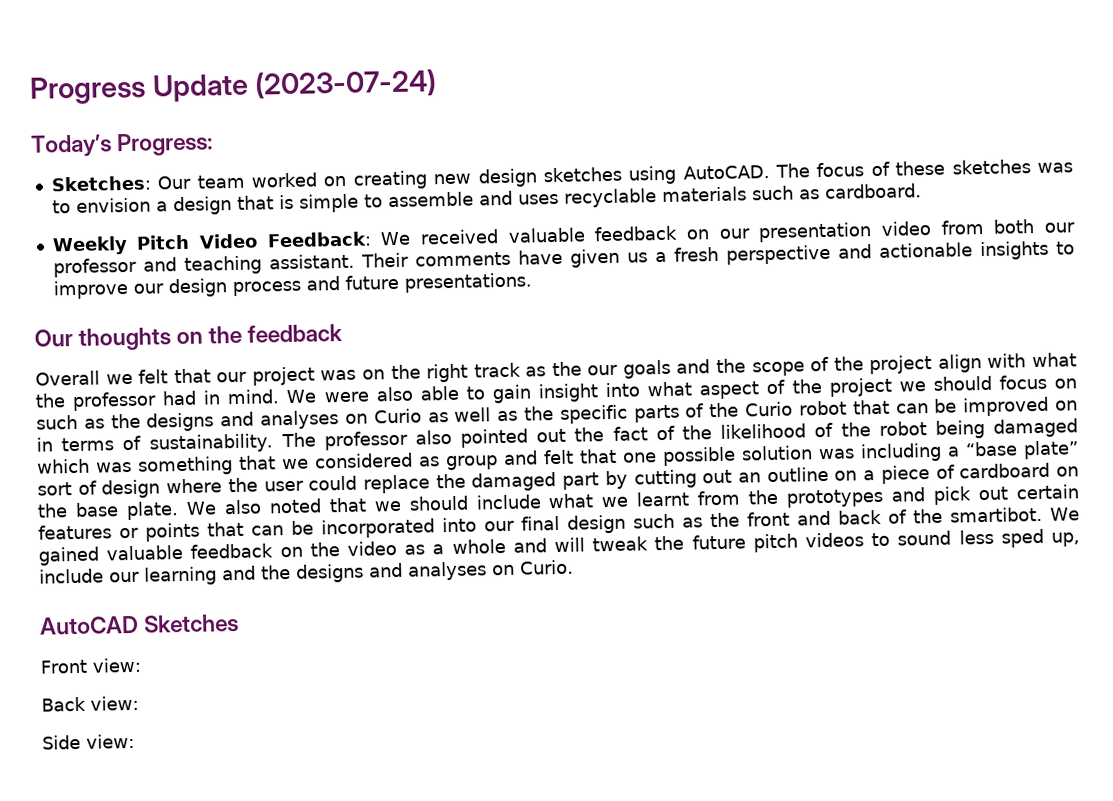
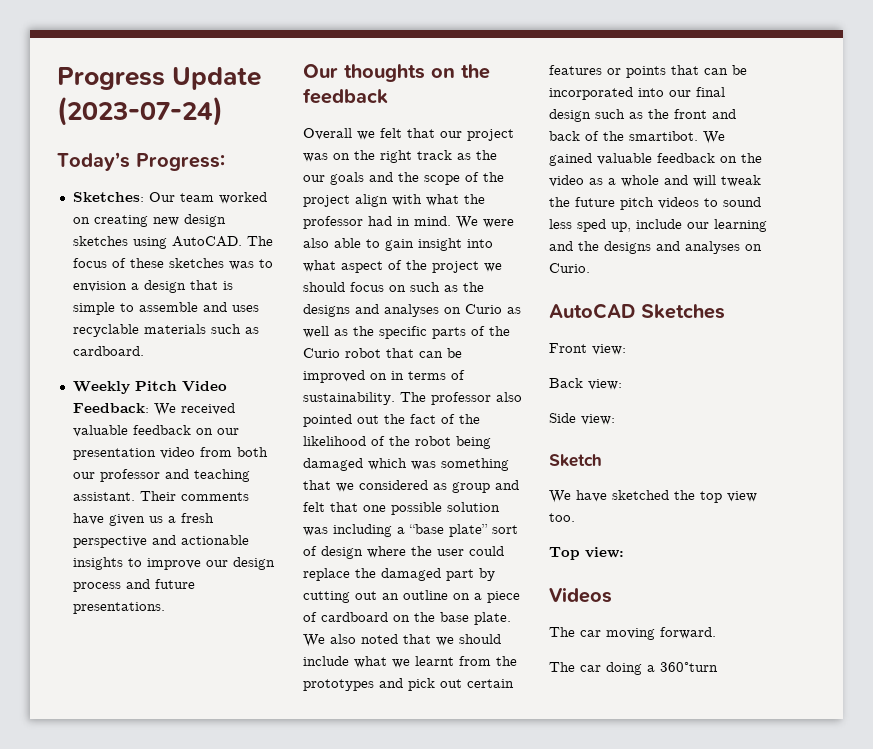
+ Sketch
+ We have sketched the top view too.
+ Top view:
+ Videos
+ The car moving forward.
+ The car doing a 360°turn

